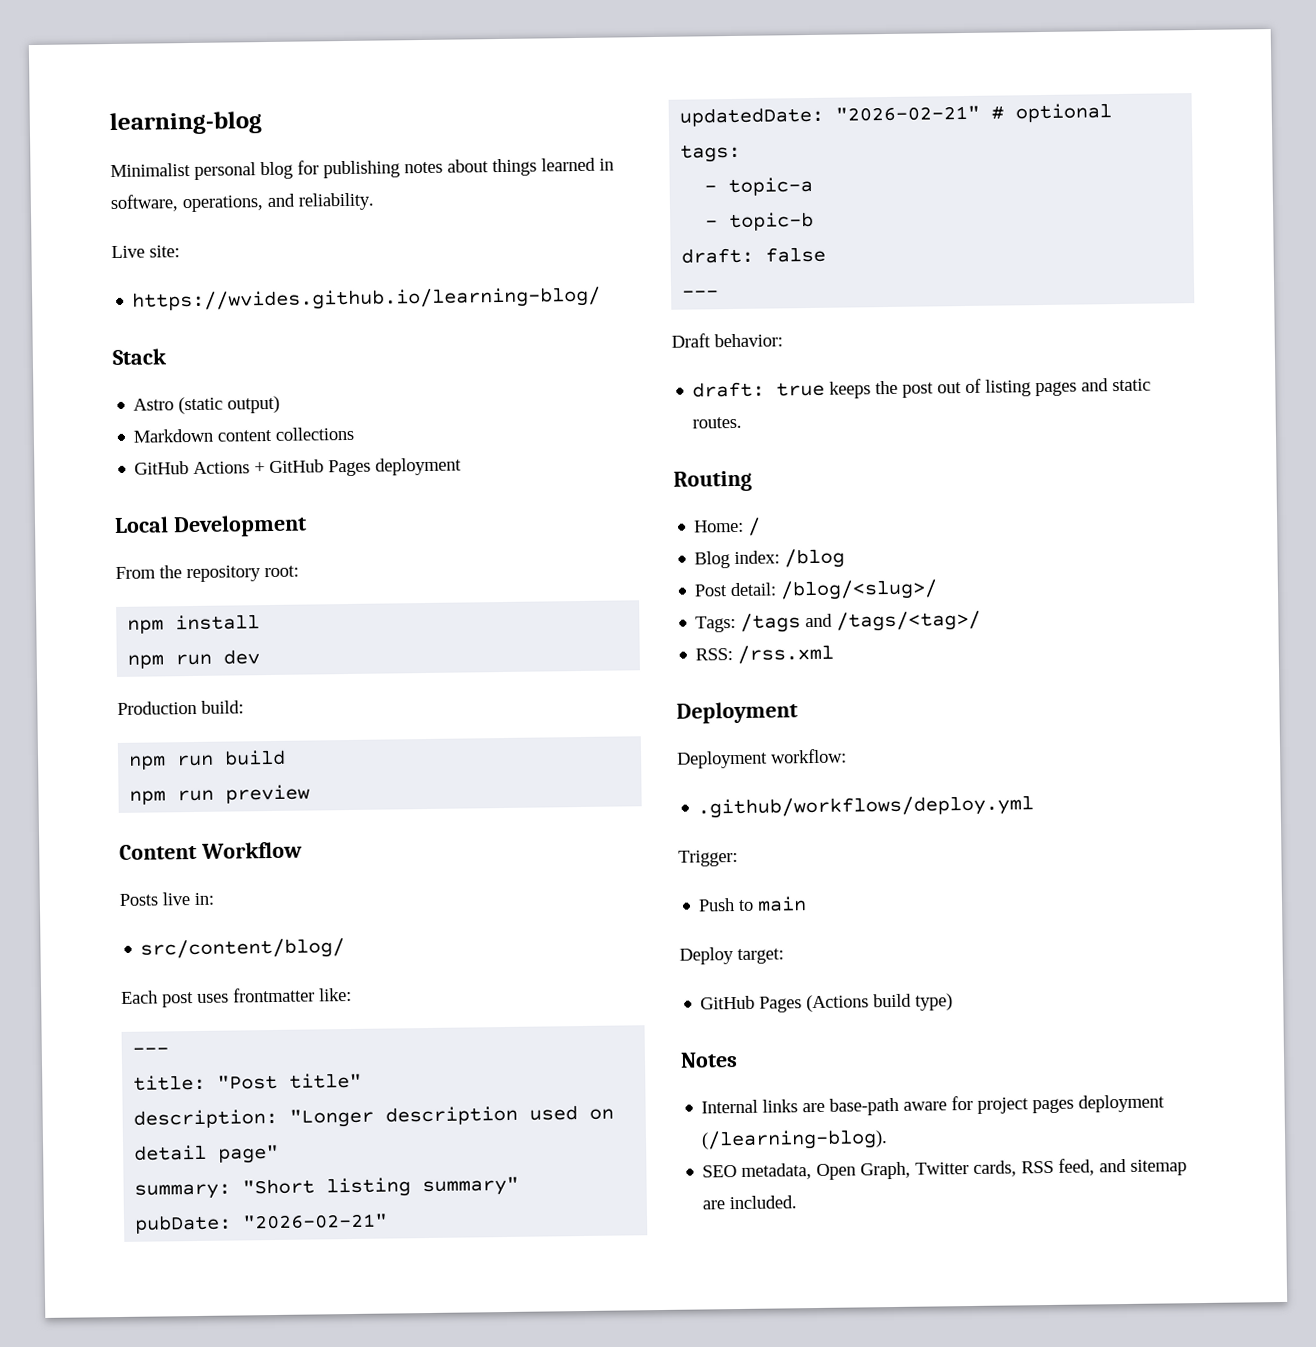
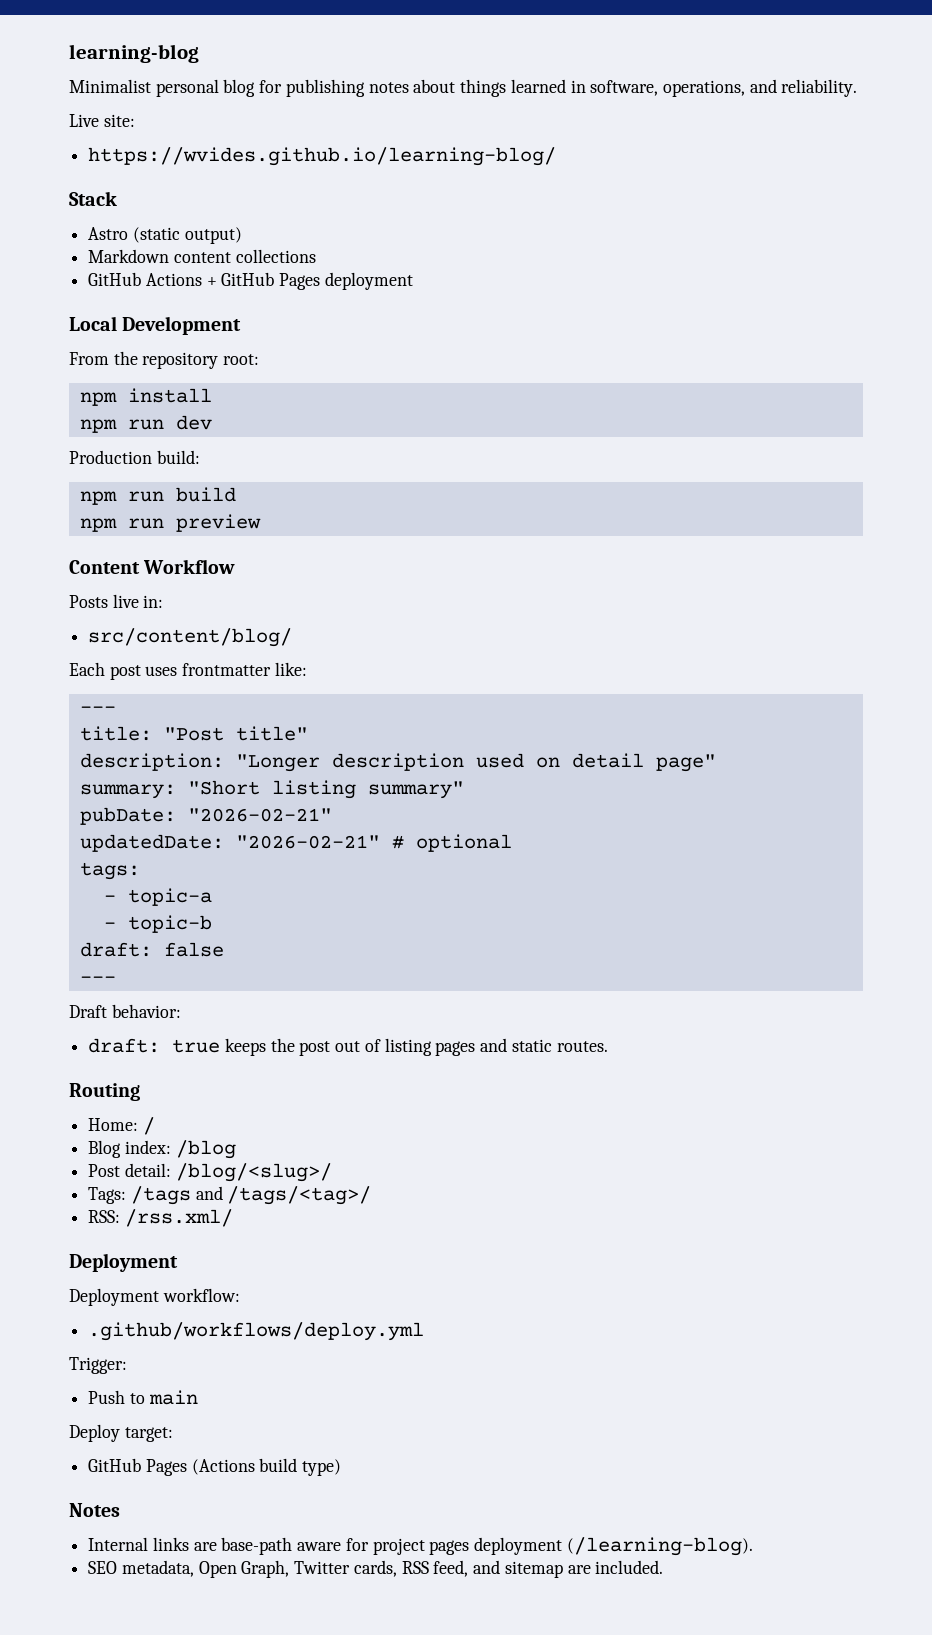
- RSS: /rss.xml
+ RSS: /rss.xml/

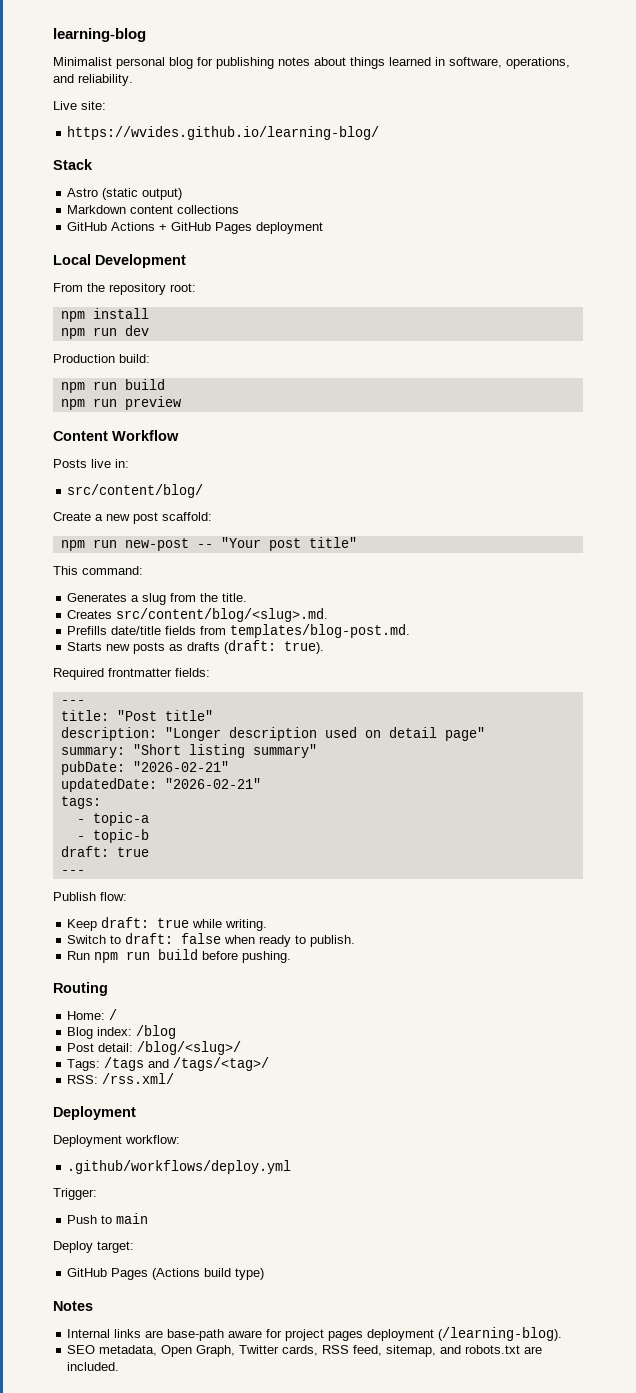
- Each post uses frontmatter like:
+ Create a new post scaffold:
+ npm run new-post -- "Your post title"
+ This command:
+ Generates a slug from the title.
+ Creates src/content/blog/<slug>.md.
+ Prefills date/title fields from templates/blog-post.md.
+ Starts new posts as drafts (draft: true).
+ Required frontmatter fields:
- updatedDate: "2026-02-21" # optional
+ updatedDate: "2026-02-21"
  - topic-b
- draft: false
+ draft: true
  ---
- Draft behavior:
- draft: true keeps the post out of listing pages and static routes.
+ Publish flow:
+ Keep draft: true while writing.
+ Switch to draft: false when ready to publish.
+ Run npm run build before pushing.
- SEO metadata, Open Graph, Twitter cards, RSS feed, and sitemap are included.
+ SEO metadata, Open Graph, Twitter cards, RSS feed, sitemap, and robots.txt are included.

